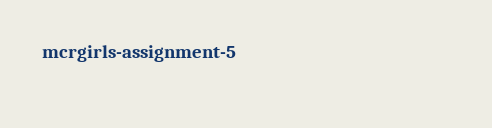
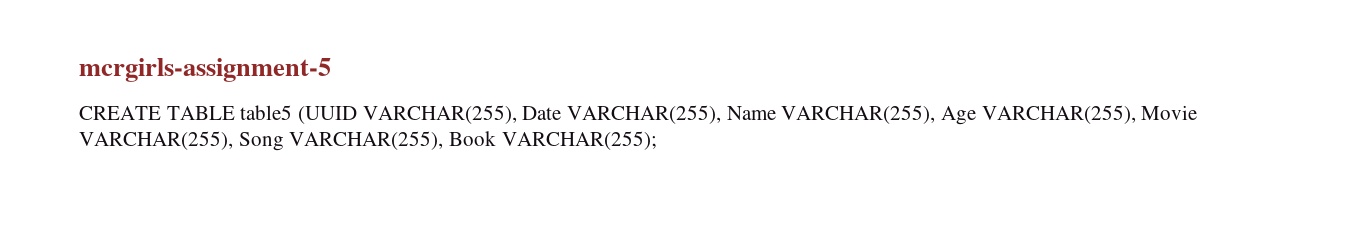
+ CREATE TABLE table5 (UUID VARCHAR(255), Date VARCHAR(255), Name VARCHAR(255), Age VARCHAR(255), Movie VARCHAR(255), Song VARCHAR(255), Book VARCHAR(255);

